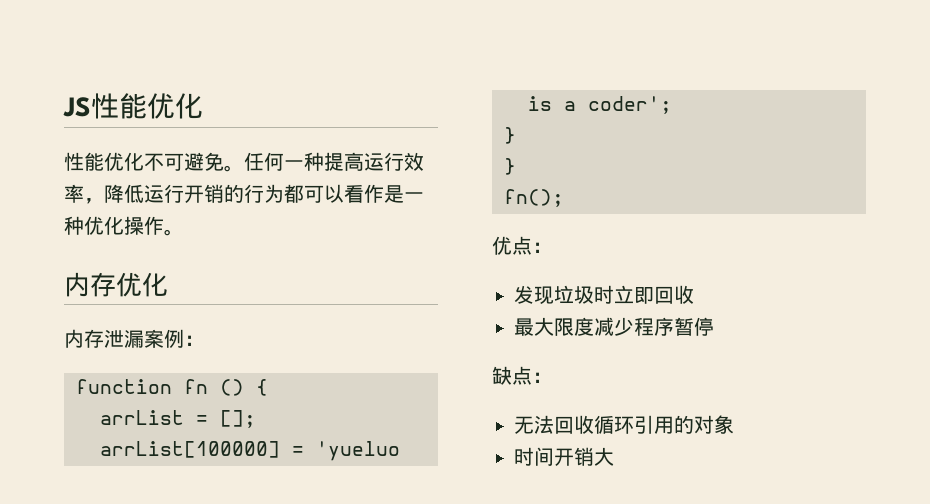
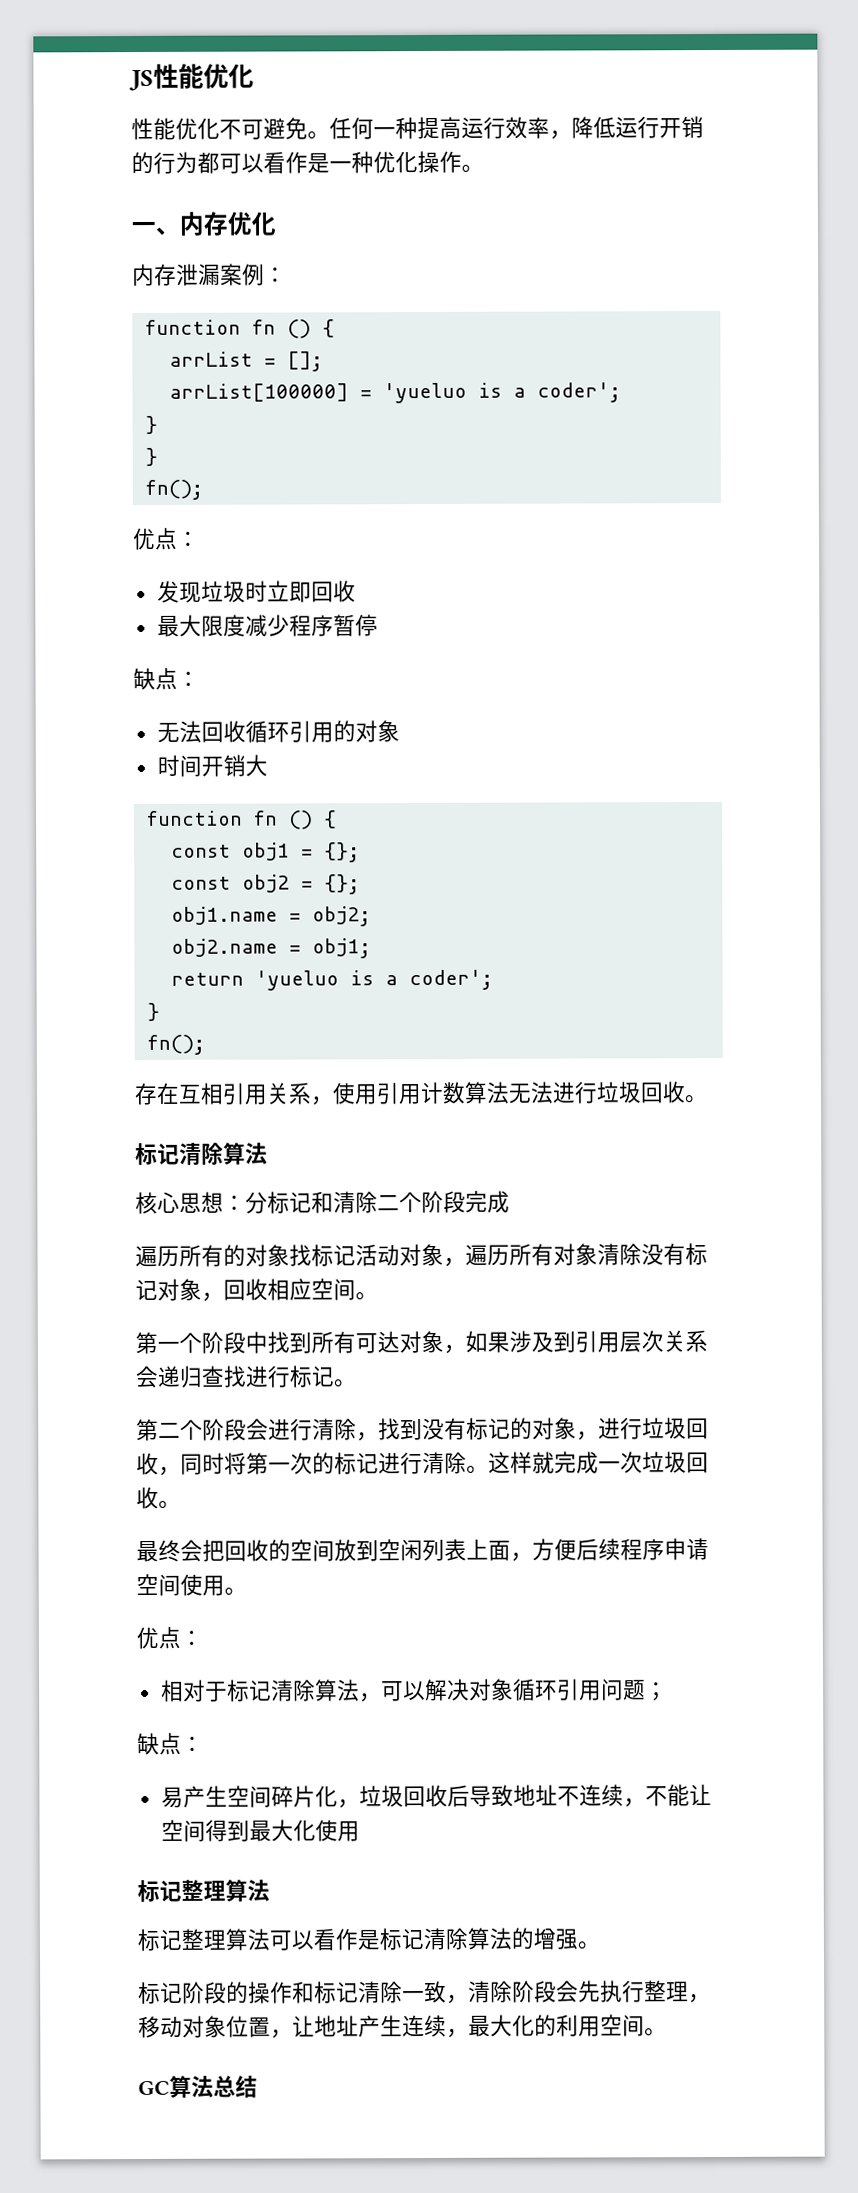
- 内存优化
+ 一、内存优化
  时间开销大
+ function fn () {
+ const obj1 = {};
+ const obj2 = {};
+ obj1.name = obj2;
+ obj2.name = obj1;
+ return 'yueluo is a coder';
+ }
+ fn();
+ 存在互相引用关系，使用引用计数算法无法进行垃圾回收。
+ 标记清除算法
+ 核心思想：分标记和清除二个阶段完成
+ 遍历所有的对象找标记活动对象，遍历所有对象清除没有标记对象，回收相应空间。
+ 第一个阶段中找到所有可达对象，如果涉及到引用层次关系会递归查找进行标记。
+ 第二个阶段会进行清除，找到没有标记的对象，进行垃圾回收，同时将第一次的标记进行清除。这样就完成一次垃圾回收。
+ 最终会把回收的空间放到空闲列表上面，方便后续程序申请空间使用。
+ 优点：
+ 相对于标记清除算法，可以解决对象循环引用问题；
+ 缺点：
+ 易产生空间碎片化，垃圾回收后导致地址不连续，不能让空间得到最大化使用
+ 标记整理算法
+ 标记整理算法可以看作是标记清除算法的增强。
+ 标记阶段的操作和标记清除一致，清除阶段会先执行整理，移动对象位置，让地址产生连续，最大化的利用空间。
+ GC算法总结

